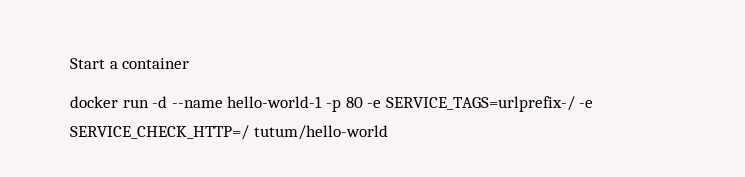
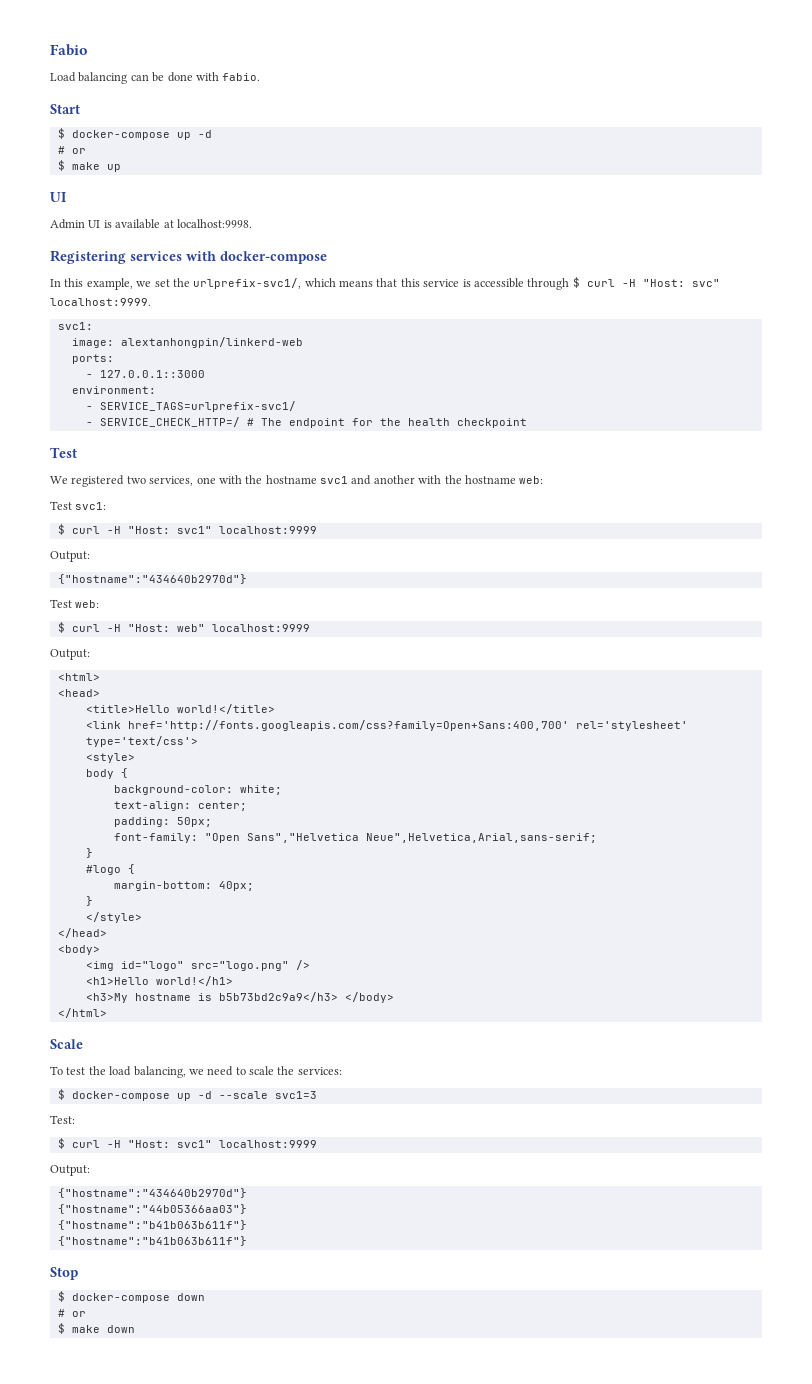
- Start a container
- docker run -d --name hello-world-1 -p 80 -e SERVICE_TAGS=urlprefix-/ -e SERVICE_CHECK_HTTP=/ tutum/hello-world
+ Fabio
+ Load balancing can be done with fabio.
+ Start
+ $ docker-compose up -d
+ # or
+ $ make up
+ UI
+ Admin UI is available at localhost:9998.
+ Registering services with docker-compose
+ In this example, we set the urlprefix-svc1/, which means that this service is accessible through $ curl -H "Host: svc" localhost:9999.
+ svc1:
+ image: alextanhongpin/linkerd-web
+ ports:
+ - 127.0.0.1::3000
+ environment:
+ - SERVICE_TAGS=urlprefix-svc1/
+ - SERVICE_CHECK_HTTP=/ # The endpoint for the health checkpoint
+ Test
+ We registered two services, one with the hostname svc1 and another with the hostname web:
+ Test svc1:
+ $ curl -H "Host: svc1" localhost:9999
+ Output:
+ {"hostname":"434640b2970d"}
+ Test web:
+ $ curl -H "Host: web" localhost:9999
+ Output:
+ <html>
+ <head>
+ <title>Hello world!</title>
+ <link href='http://fonts.googleapis.com/css?family=Open+Sans:400,700' rel='stylesheet' type='text/css'>
+ <style>
+ body {
+ background-color: white;
+ text-align: center;
+ padding: 50px;
+ font-family: "Open Sans","Helvetica Neue",Helvetica,Arial,sans-serif;
+ }
+ #logo {
+ margin-bottom: 40px;
+ }
+ </style>
+ </head>
+ <body>
+ <img id="logo" src="logo.png" />
+ <h1>Hello world!</h1>
+ <h3>My hostname is b5b73bd2c9a9</h3> </body>
+ </html>
+ Scale
+ To test the load balancing, we need to scale the services:
+ $ docker-compose up -d --scale svc1=3
+ Test:
+ $ curl -H "Host: svc1" localhost:9999
+ Output:
+ {"hostname":"434640b2970d"}
+ {"hostname":"44b05366aa03"}
+ {"hostname":"b41b063b611f"}
+ {"hostname":"b41b063b611f"}
+ Stop
+ $ docker-compose down
+ # or
+ $ make down

